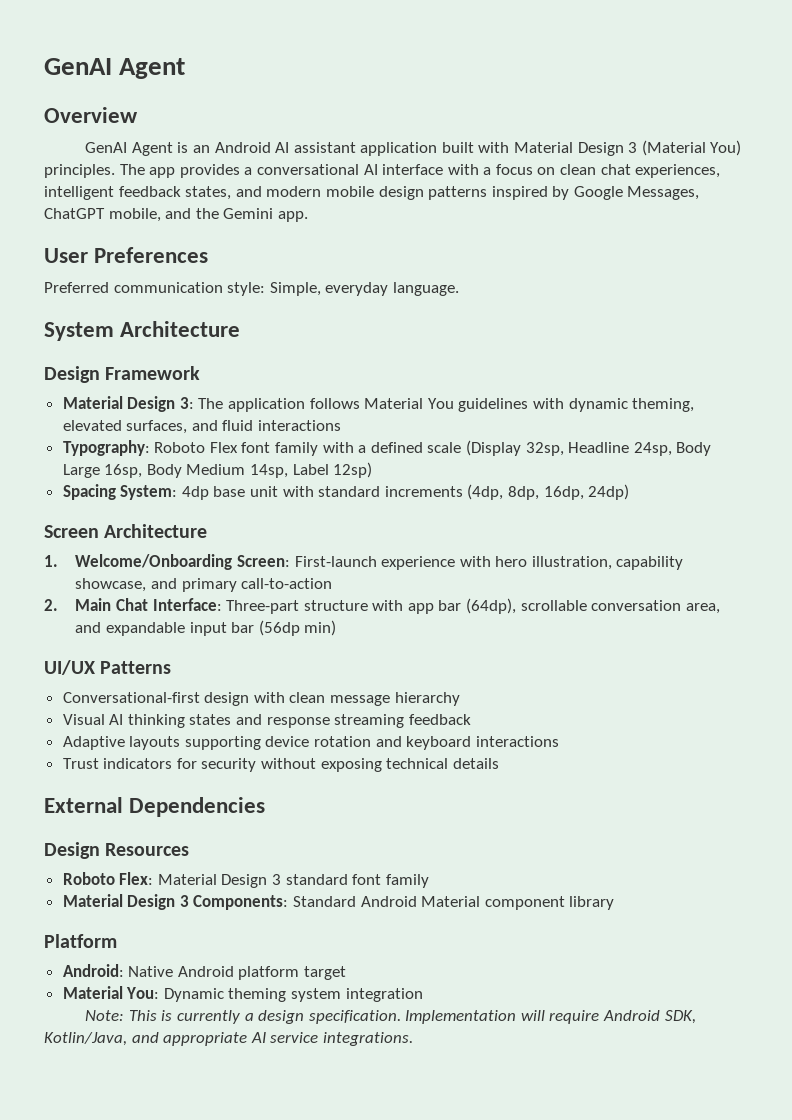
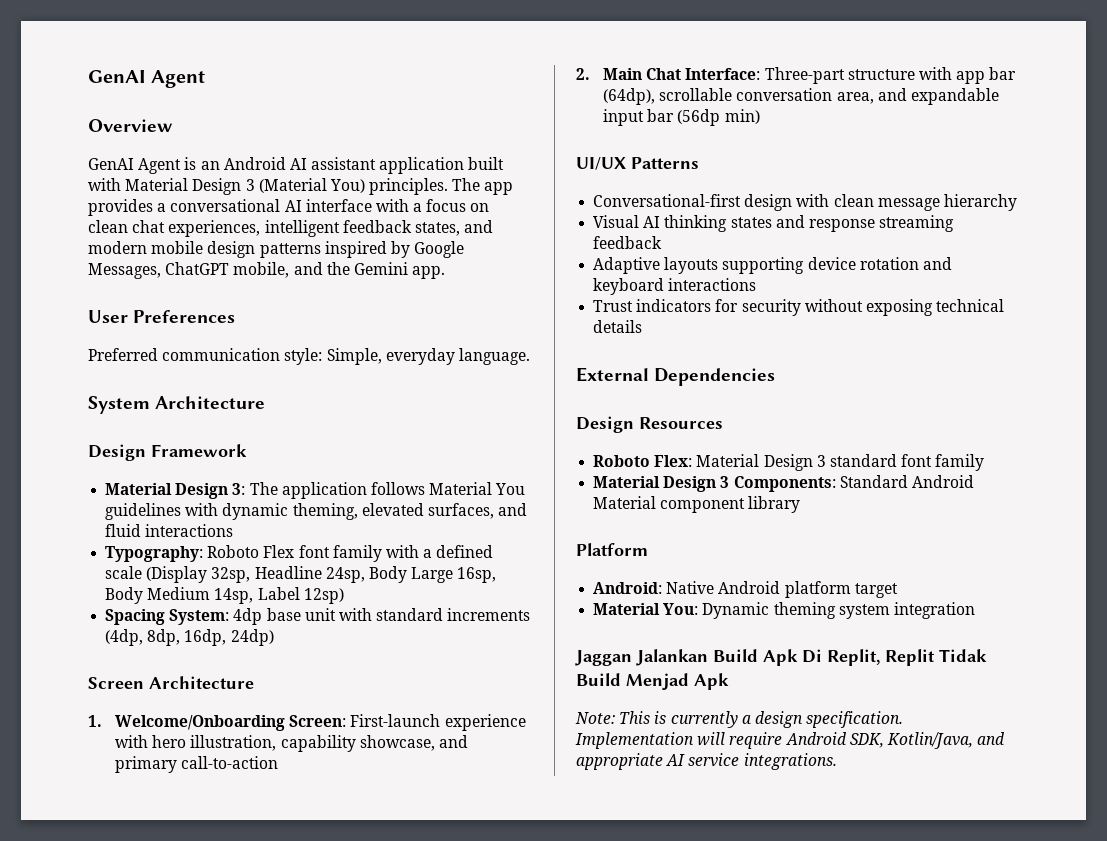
+ Jaggan Jalankan Build Apk Di Replit, Replit Tidak Build Menjad Apk

